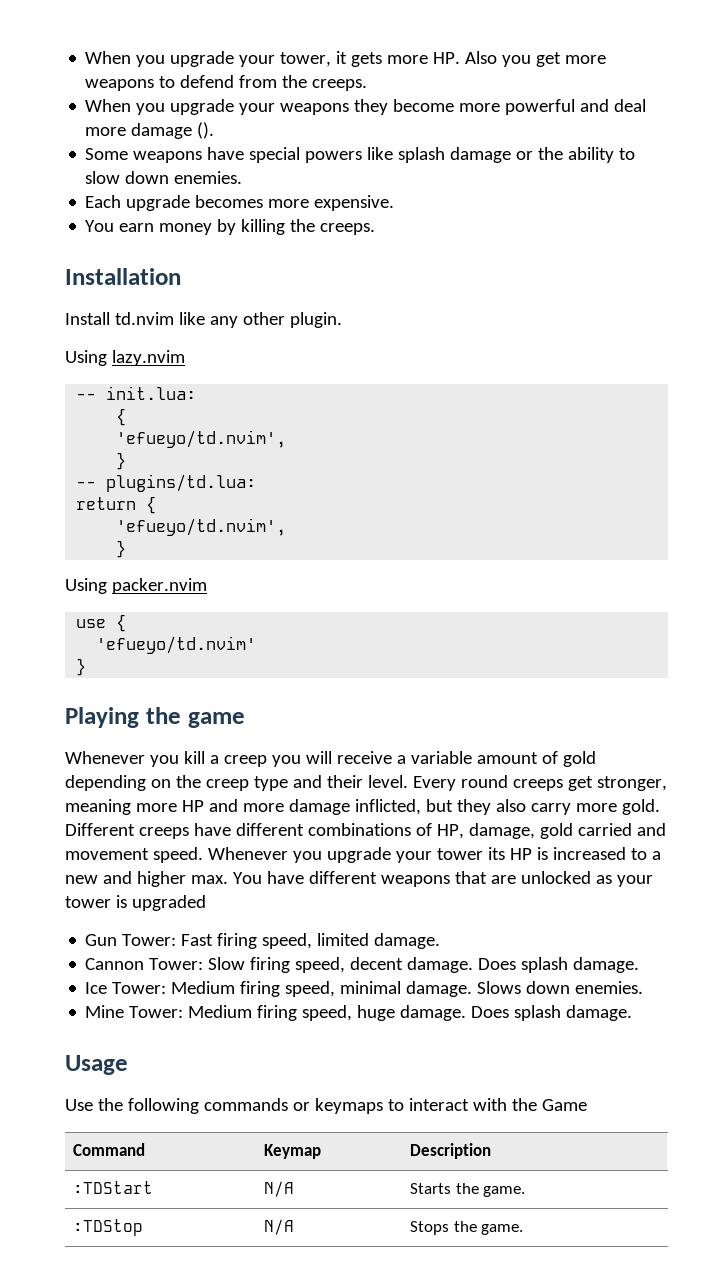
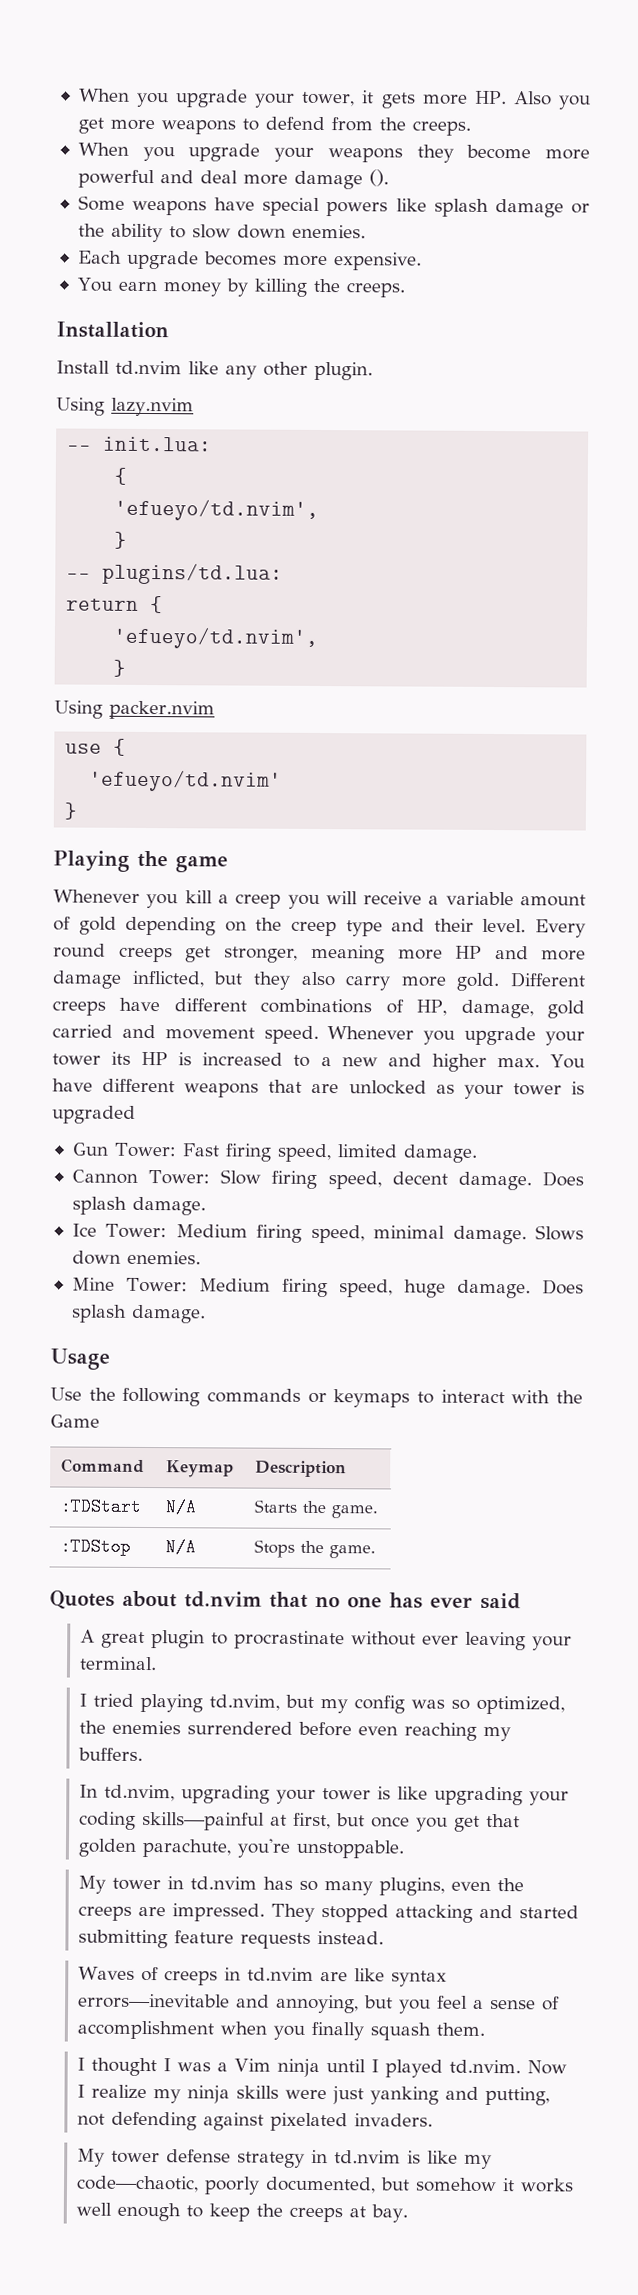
+ Quotes about td.nvim that no one has ever said
+ A great plugin to procrastinate without ever leaving your terminal.
+ I tried playing td.nvim, but my config was so optimized, the enemies surrendered before even reaching my buffers.
+ In td.nvim, upgrading your tower is like upgrading your coding skills—painful at first, but once you get that golden parachute, you're unstoppable.
+ My tower in td.nvim has so many plugins, even the creeps are impressed. They stopped attacking and started submitting feature requests instead.
+ Waves of creeps in td.nvim are like syntax errors—inevitable and annoying, but you feel a sense of accomplishment when you finally squash them.
+ I thought I was a Vim ninja until I played td.nvim. Now I realize my ninja skills were just yanking and putting, not defending against pixelated invaders.
+ My tower defense strategy in td.nvim is like my code—chaotic, poorly documented, but somehow it works well enough to keep the creeps at bay.

